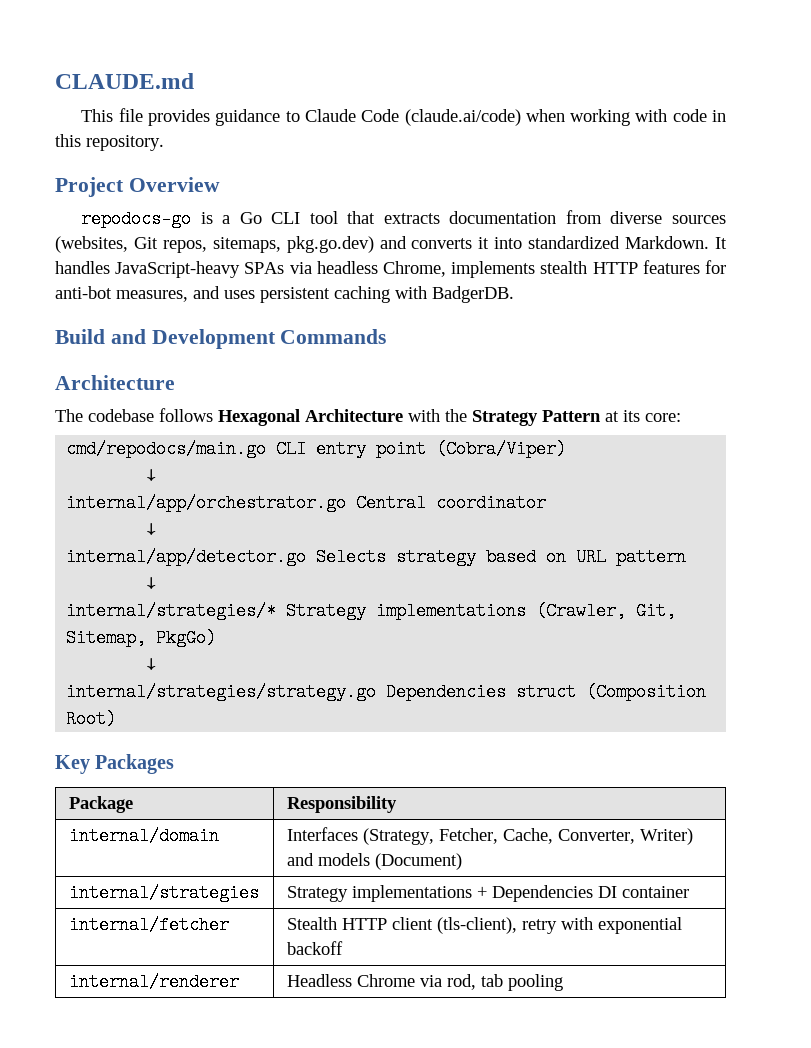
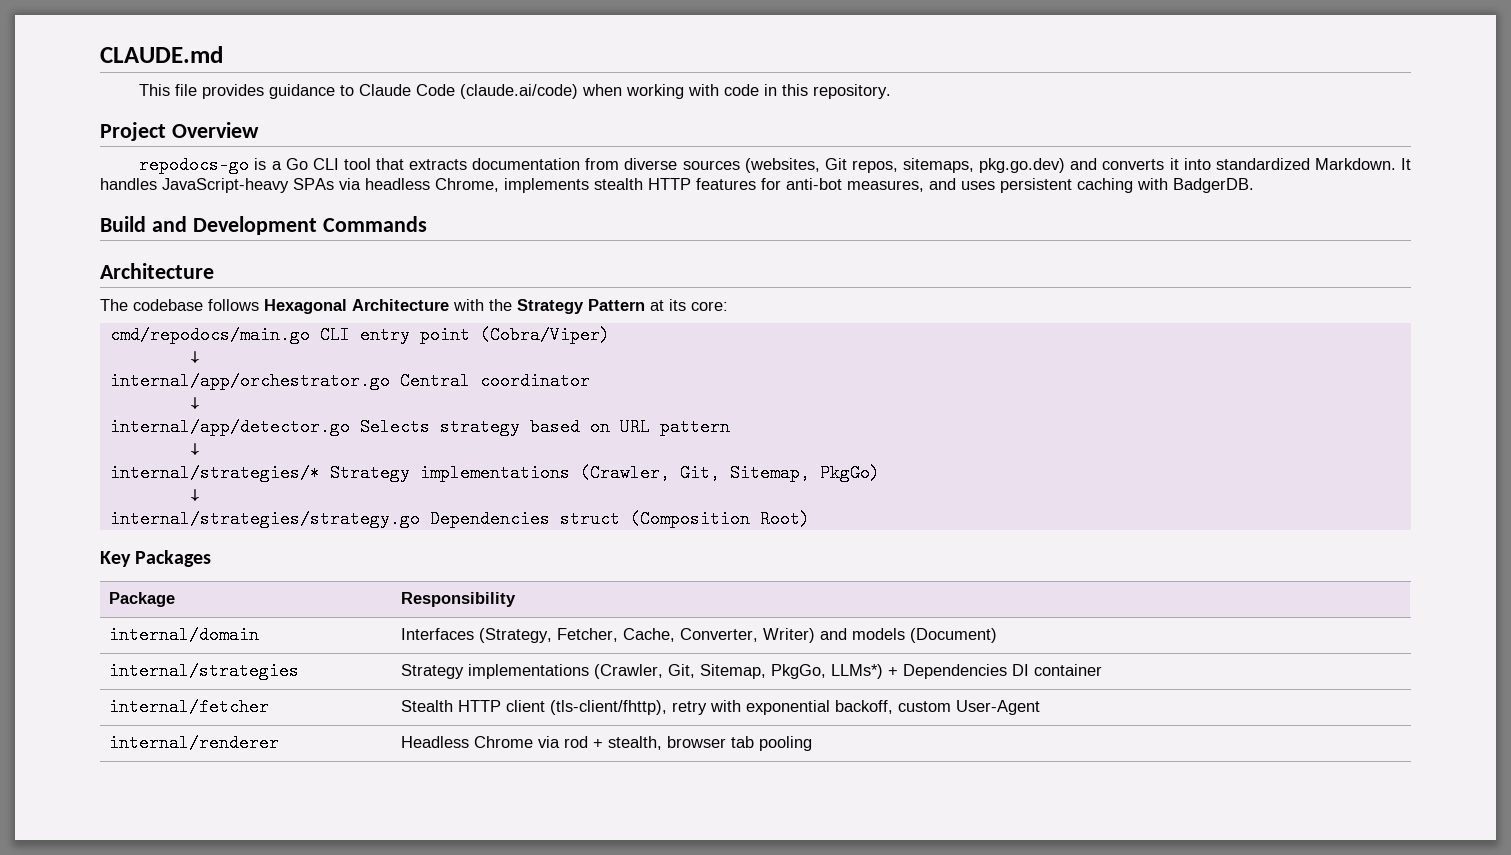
- internal/strategies | Strategy implementations + Dependencies DI container
+ internal/strategies | Strategy implementations (Crawler, Git, Sitemap, PkgGo, LLMs*) + Dependencies DI container
- internal/fetcher | Stealth HTTP client (tls-client), retry with exponential backoff
+ internal/fetcher | Stealth HTTP client (tls-client/fhttp), retry with exponential backoff, custom User-Agent
- internal/renderer | Headless Chrome via rod, tab pooling
+ internal/renderer | Headless Chrome via rod + stealth, browser tab pooling

